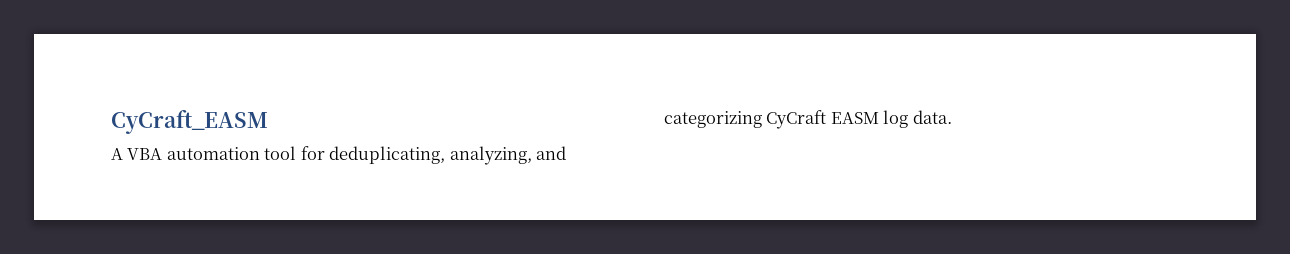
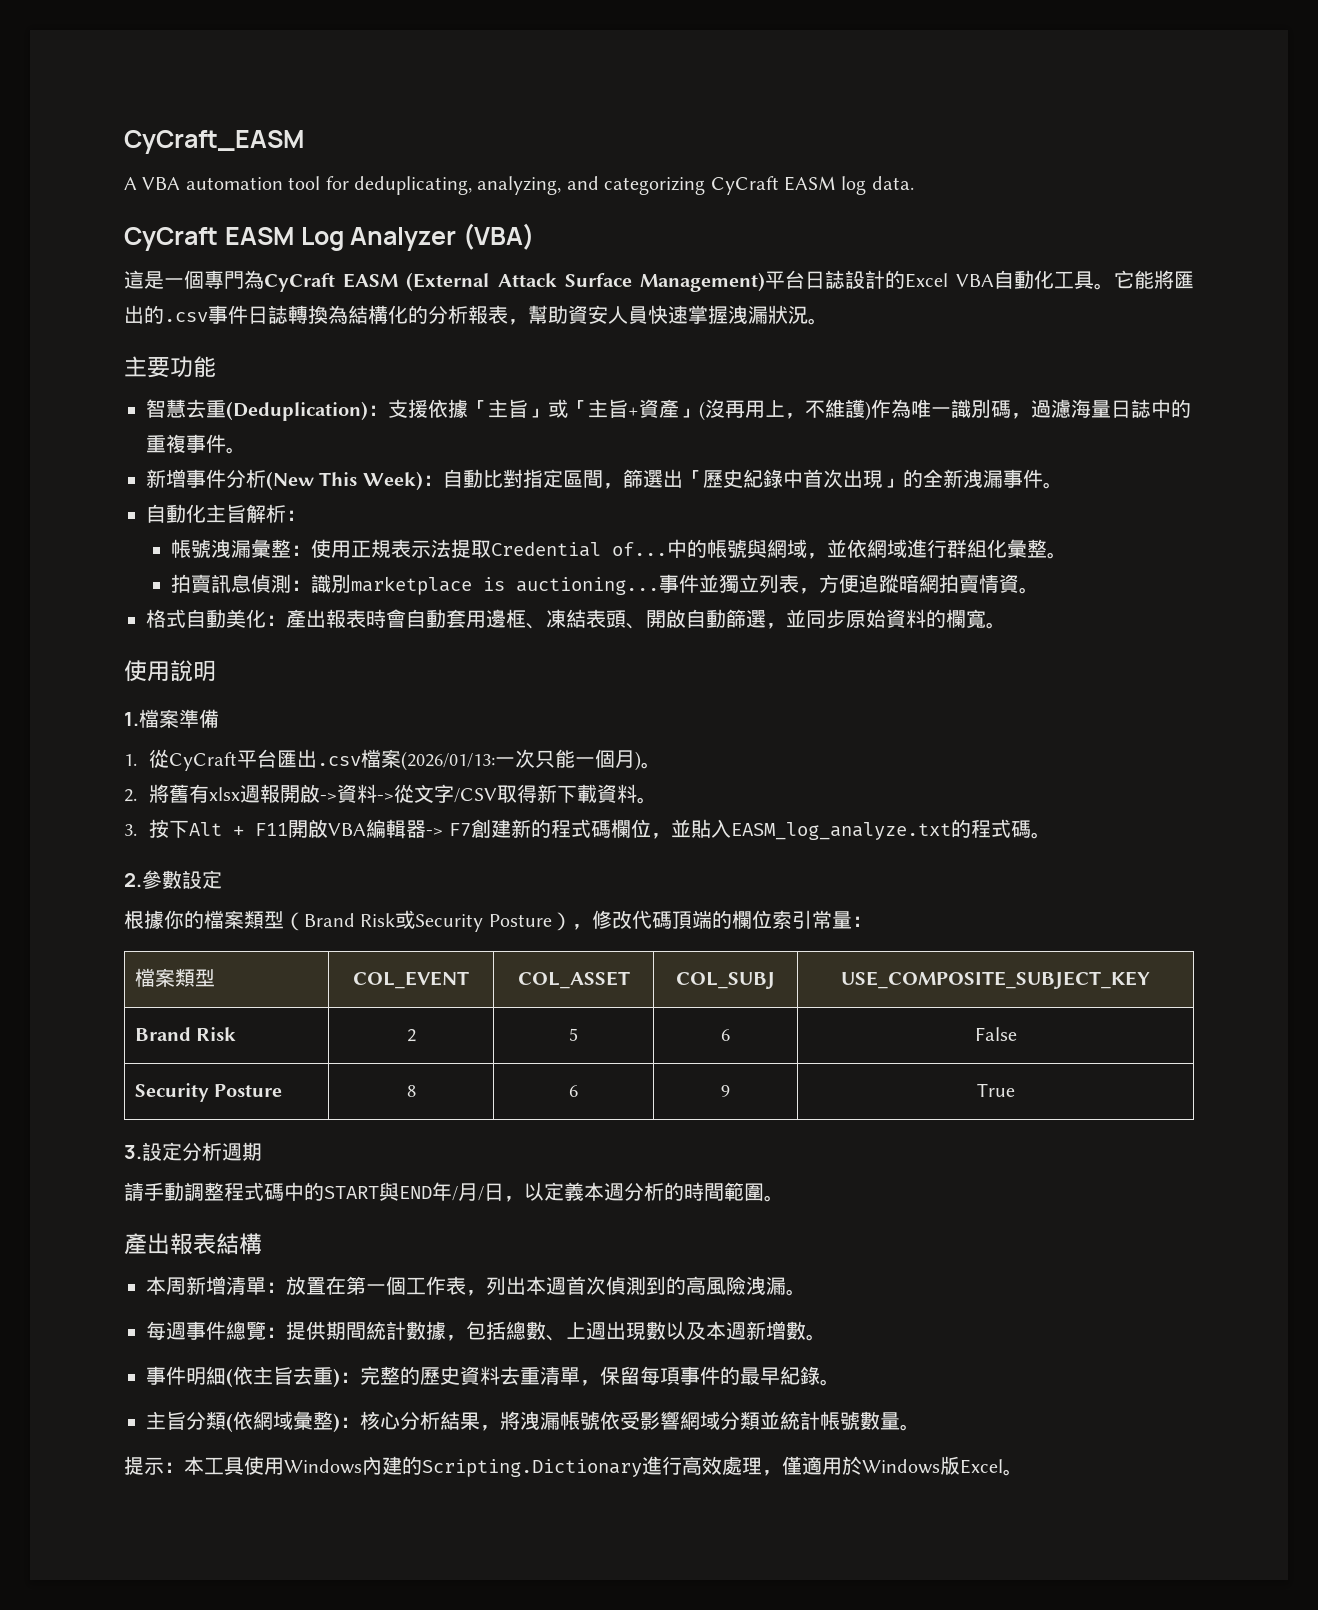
+ CyCraft EASM Log Analyzer (VBA)
+ 這是一個專門為CyCraft EASM (External Attack Surface Management)平台日誌設計的Excel VBA自動化工具。它能將匯出的.csv事件日誌轉換為結構化的分析報表，幫助資安人員快速掌握洩漏狀況。
+ 主要功能
+ 智慧去重(Deduplication)：支援依據「主旨」或「主旨+資產」(沒再用上，不維護)作為唯一識別碼，過濾海量日誌中的重複事件。
+ 新增事件分析(New This Week)：自動比對指定區間，篩選出「歷史紀錄中首次出現」的全新洩漏事件。
+ 自動化主旨解析：
+ 帳號洩漏彙整：使用正規表示法提取Credential of...中的帳號與網域，並依網域進行群組化彙整。
+ 拍賣訊息偵測：識別marketplace is auctioning...事件並獨立列表，方便追蹤暗網拍賣情資。
+ 格式自動美化：產出報表時會自動套用邊框、凍結表頭、開啟自動篩選，並同步原始資料的欄寬。
+ 使用說明
+ 1.檔案準備
+ 1.從CyCraft平台匯出.csv檔案(2026/01/13:一次只能一個月)。
+ 2.將舊有xlsx週報開啟->資料->從文字/CSV取得新下載資料。
+ 3.按下Alt + F11開啟VBA編輯器-> F7創建新的程式碼欄位，並貼入EASM_log_analyze.txt的程式碼。
+ 2.參數設定
+ 根據你的檔案類型（Brand Risk或Security Posture），修改代碼頂端的欄位索引常量：
+ 檔案類型 | COL_EVENT | COL_ASSET | COL_SUBJ | USE_COMPOSITE_SUBJECT_KEY
+ Brand Risk | 2 | 5 | 6 | False
+ Security Posture | 8 | 6 | 9 | True
+ 3.設定分析週期
+ 請手動調整程式碼中的START與END年/月/日，以定義本週分析的時間範圍。
+ 產出報表結構
+ 本周新增清單：放置在第一個工作表，列出本週首次偵測到的高風險洩漏。
+ 每週事件總覽：提供期間統計數據，包括總數、上週出現數以及本週新增數。
+ 事件明細(依主旨去重)：完整的歷史資料去重清單，保留每項事件的最早紀錄。
+ 主旨分類(依網域彙整)：核心分析結果，將洩漏帳號依受影響網域分類並統計帳號數量。
+ 提示：本工具使用Windows內建的Scripting.Dictionary進行高效處理，僅適用於Windows版Excel。

